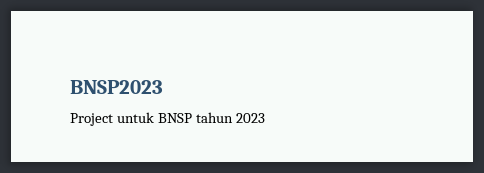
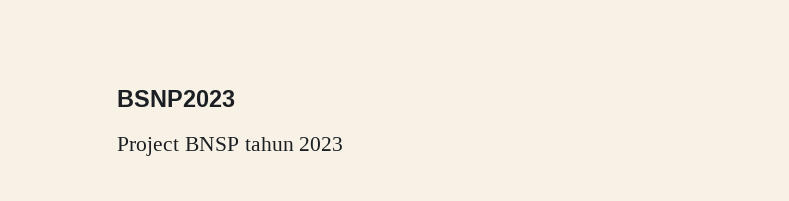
- BNSP2023
+ BSNP2023
- Project untuk BNSP tahun 2023
+ Project BNSP tahun 2023

